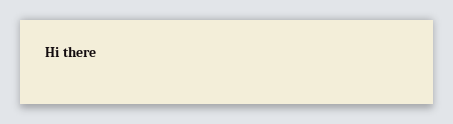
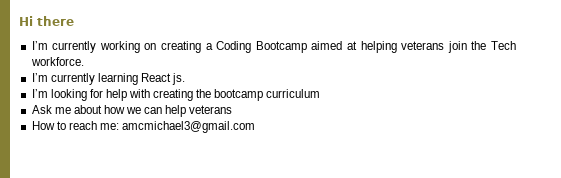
+ I’m currently working on creating a Coding Bootcamp aimed at helping veterans join the Tech workforce.
+ I’m currently learning React js.
+ I’m looking for help with creating the bootcamp curriculum
+ Ask me about how we can help veterans
+ How to reach me: amcmichael3@gmail.com

